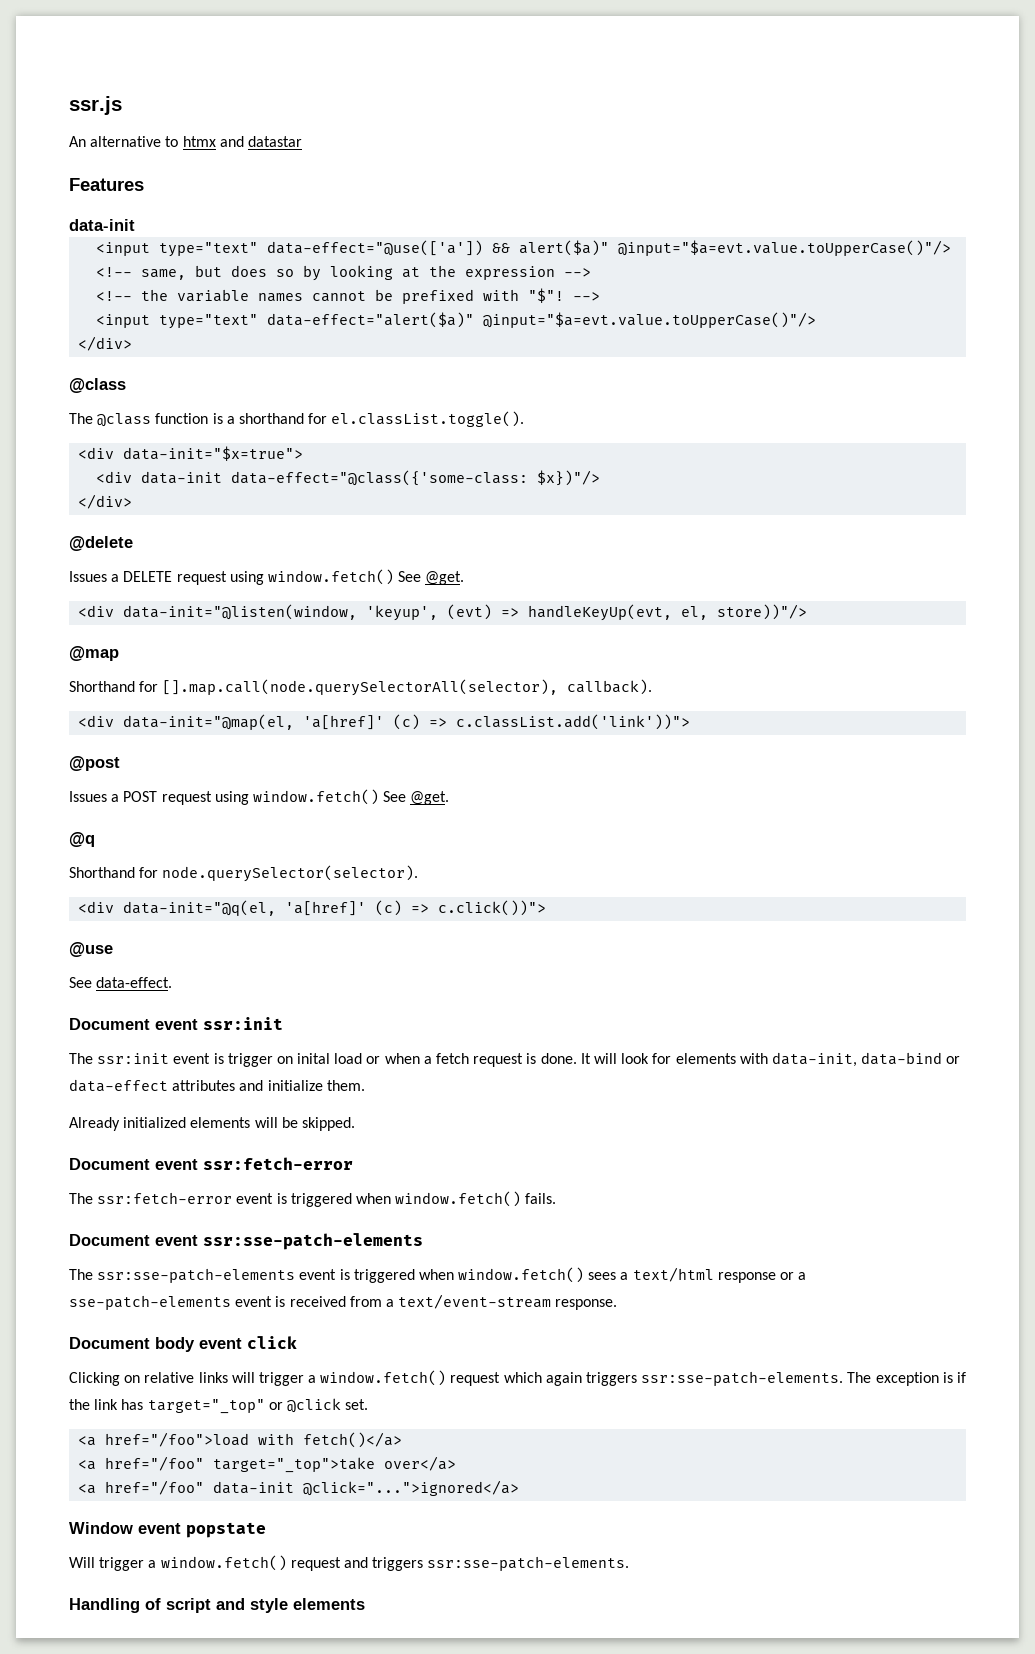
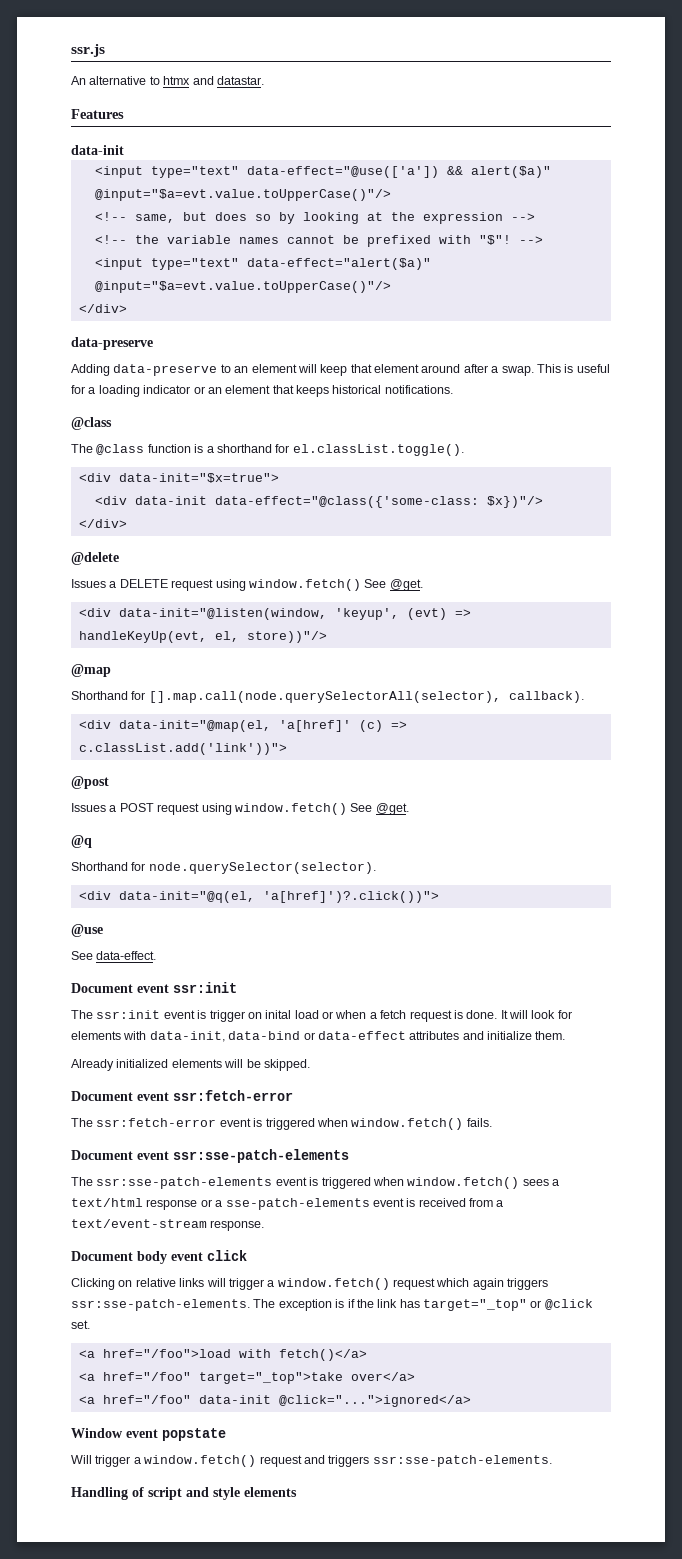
- An alternative to htmx and datastar
+ An alternative to htmx and datastar.
  <input type="text" data-effect="alert($a)" @input="$a=evt.value.toUpperCase()"/>
  </div>
+ data-preserve
+ Adding data-preserve to an element will keep that element around after a swap. This is useful for a loading indicator or an element that keeps historical notifications.
- <div data-init="@q(el, 'a[href]' (c) => c.click())">
+ <div data-init="@q(el, 'a[href]')?.click())">

